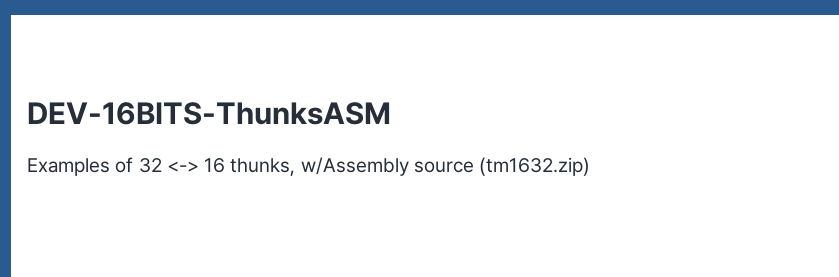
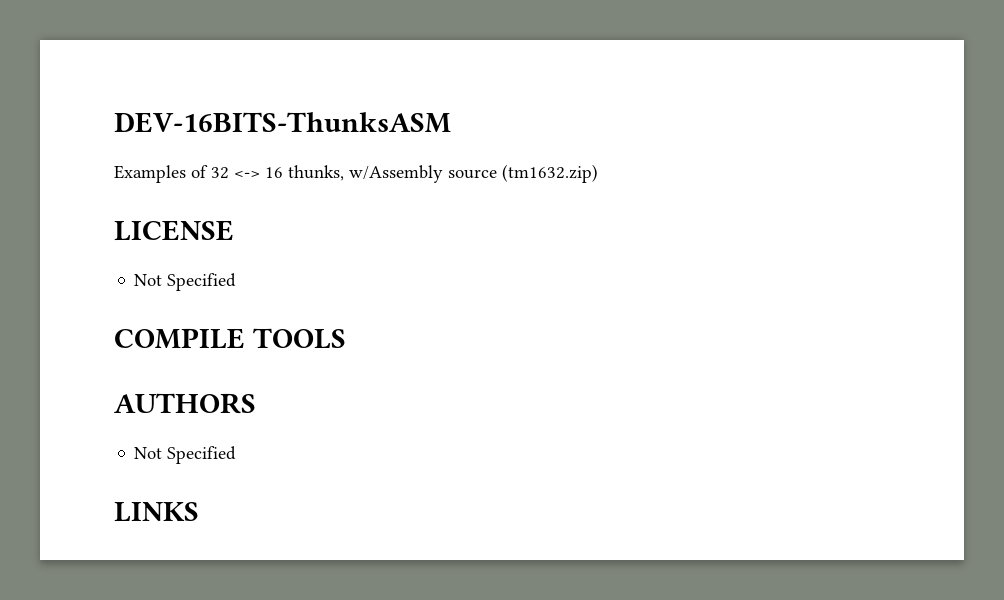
+ LICENSE
+ Not Specified
+ COMPILE TOOLS
+ AUTHORS
+ Not Specified
+ LINKS

